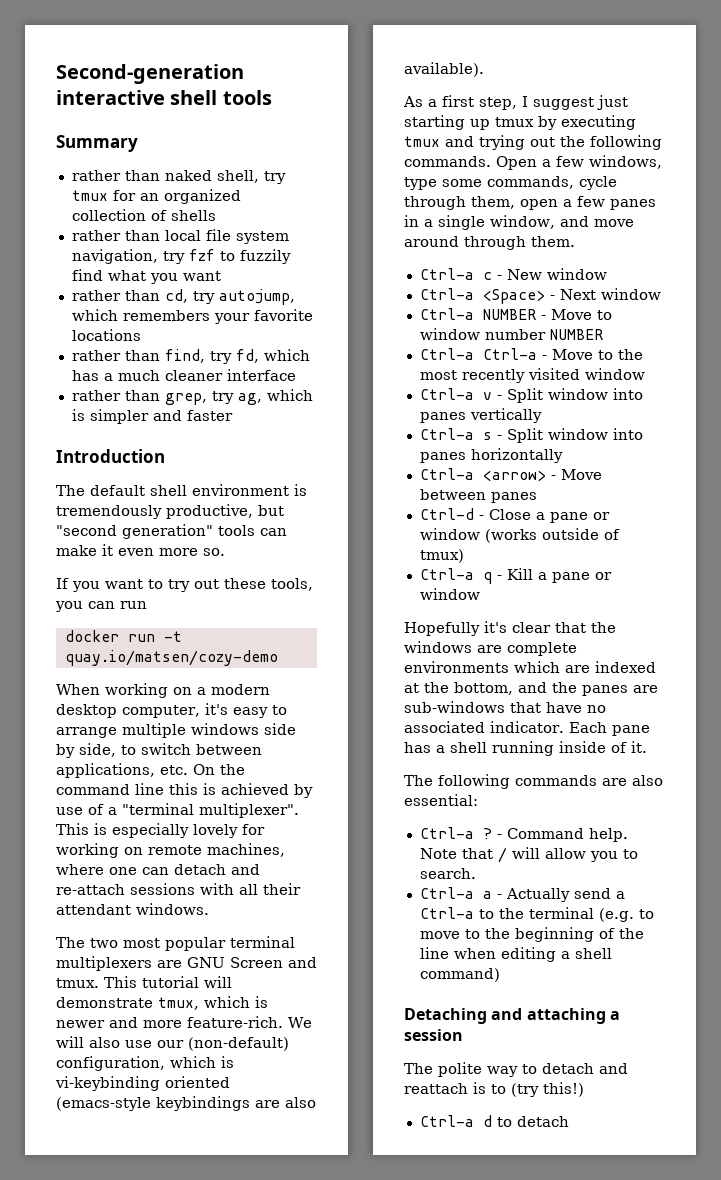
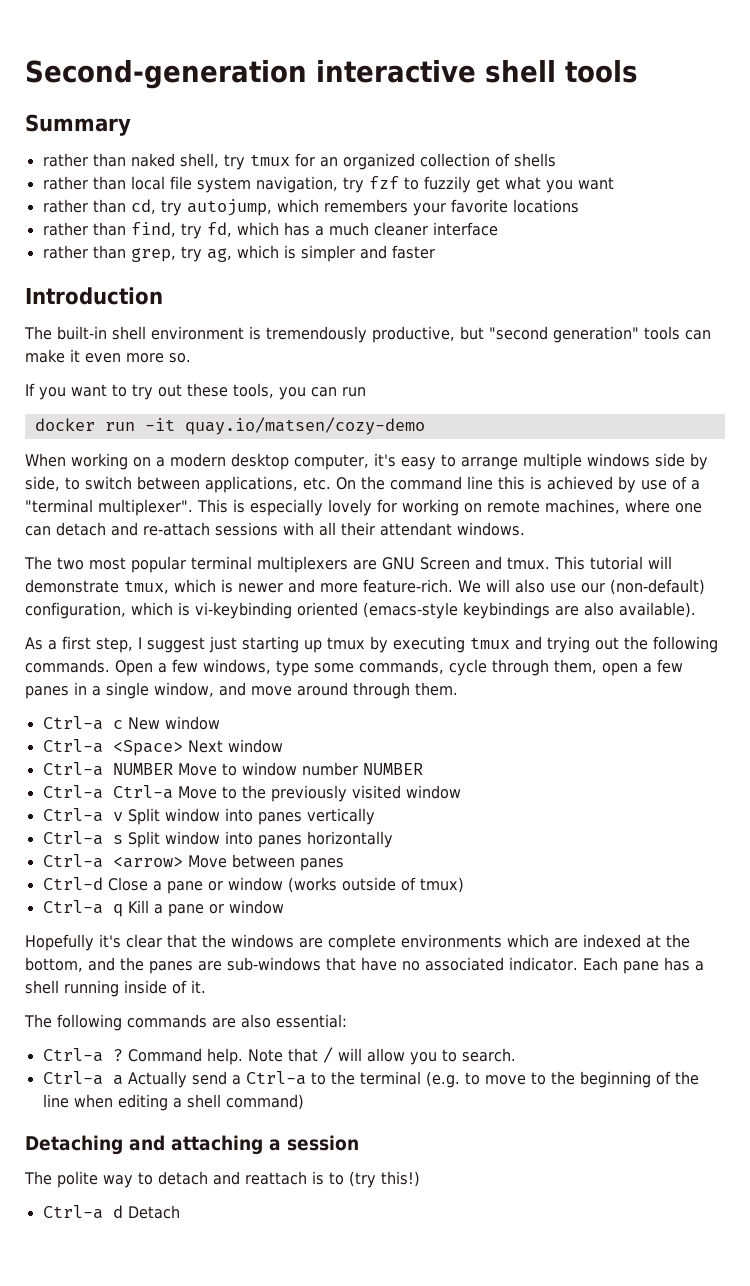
- rather than local file system navigation, try fzf to fuzzily find what you want
+ rather than local file system navigation, try fzf to fuzzily get what you want
- The default shell environment is tremendously productive, but "second generation" tools can make it even more so.
+ The built-in shell environment is tremendously productive, but "second generation" tools can make it even more so.
- docker run -t quay.io/matsen/cozy-demo
+ docker run -it quay.io/matsen/cozy-demo
- Ctrl-a c - New window
+ Ctrl-a c New window
- Ctrl-a <Space> - Next window
+ Ctrl-a <Space> Next window
- Ctrl-a NUMBER - Move to window number NUMBER
+ Ctrl-a NUMBER Move to window number NUMBER
- Ctrl-a Ctrl-a - Move to the most recently visited window
+ Ctrl-a Ctrl-a Move to the previously visited window
- Ctrl-a v - Split window into panes vertically
+ Ctrl-a v Split window into panes vertically
- Ctrl-a s - Split window into panes horizontally
+ Ctrl-a s Split window into panes horizontally
- Ctrl-a <arrow> - Move between panes
+ Ctrl-a <arrow> Move between panes
- Ctrl-d - Close a pane or window (works outside of tmux)
+ Ctrl-d Close a pane or window (works outside of tmux)
- Ctrl-a q - Kill a pane or window
+ Ctrl-a q Kill a pane or window
- - Command help.
+ Command help.
- Ctrl-a a - Actually send a Ctrl-a to the terminal (e.g. to move to the beginning of the line when editing a shell command)
+ Ctrl-a a Actually send a Ctrl-a to the terminal (e.g. to move to the beginning of the line when editing a shell command)
- Ctrl-a d to detach
+ Ctrl-a d Detach

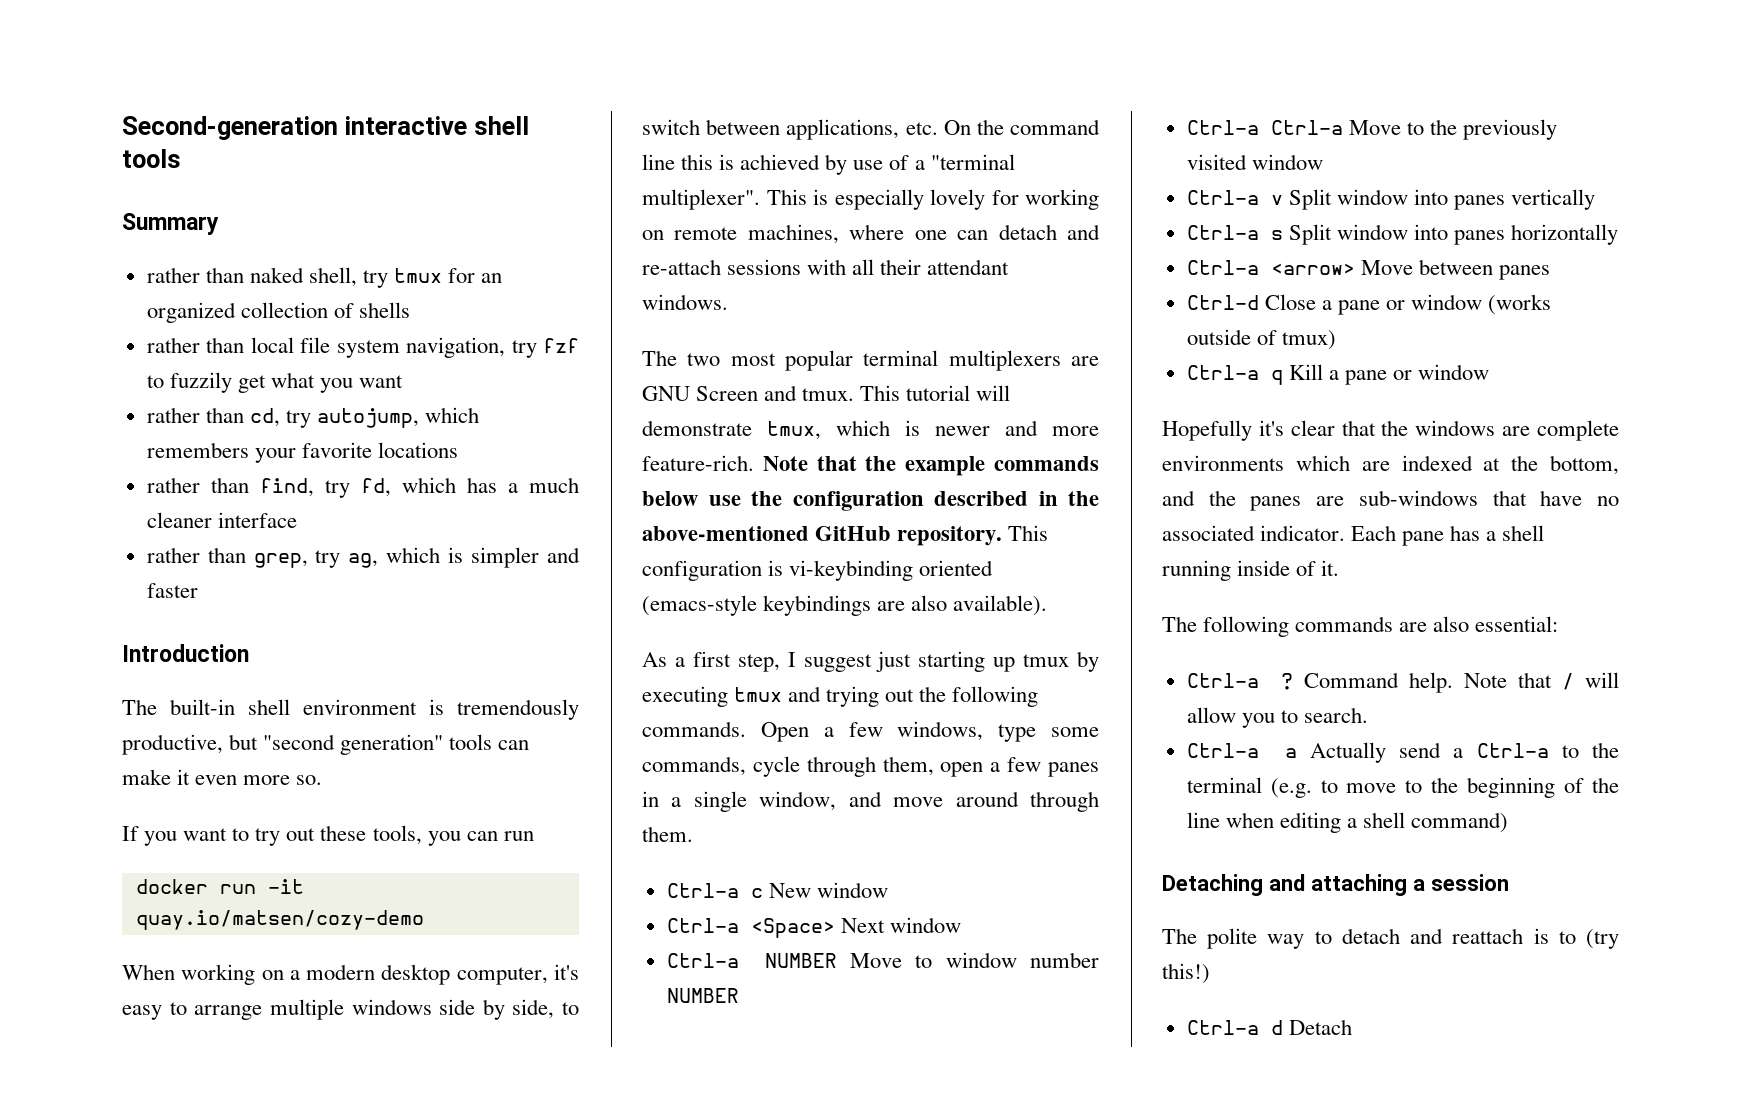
- We will also use our (non-default) configuration, which is vi-keybinding oriented (emacs-style keybindings are also available).
+ Note that the example commands below use the configuration described in the above-mentioned GitHub repository. This configuration is vi-keybinding oriented (emacs-style keybindings are also available).

